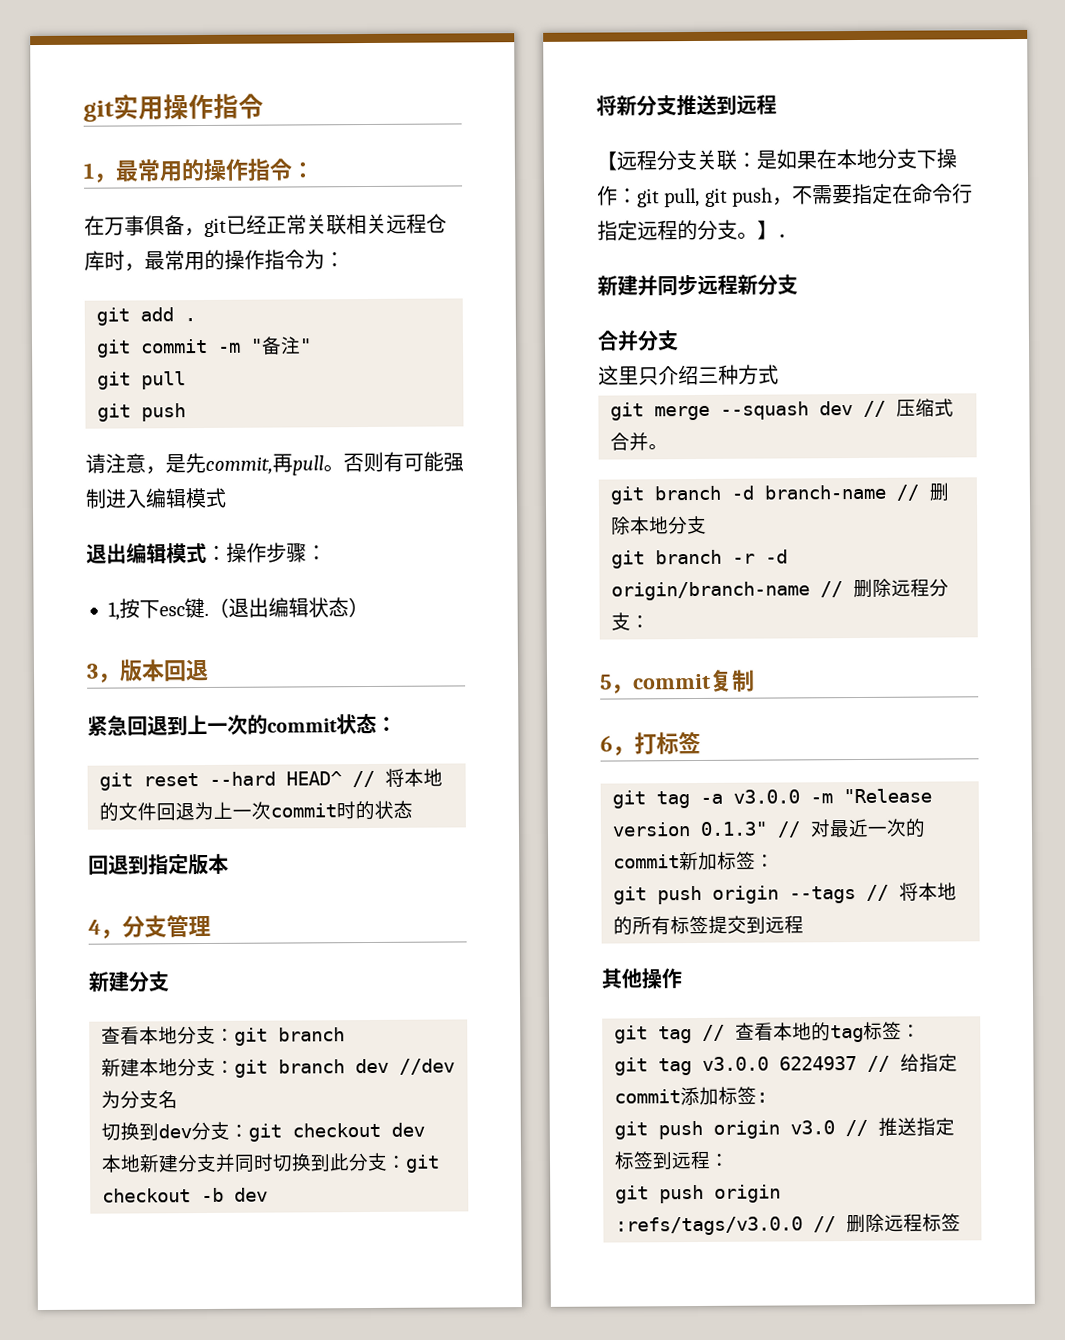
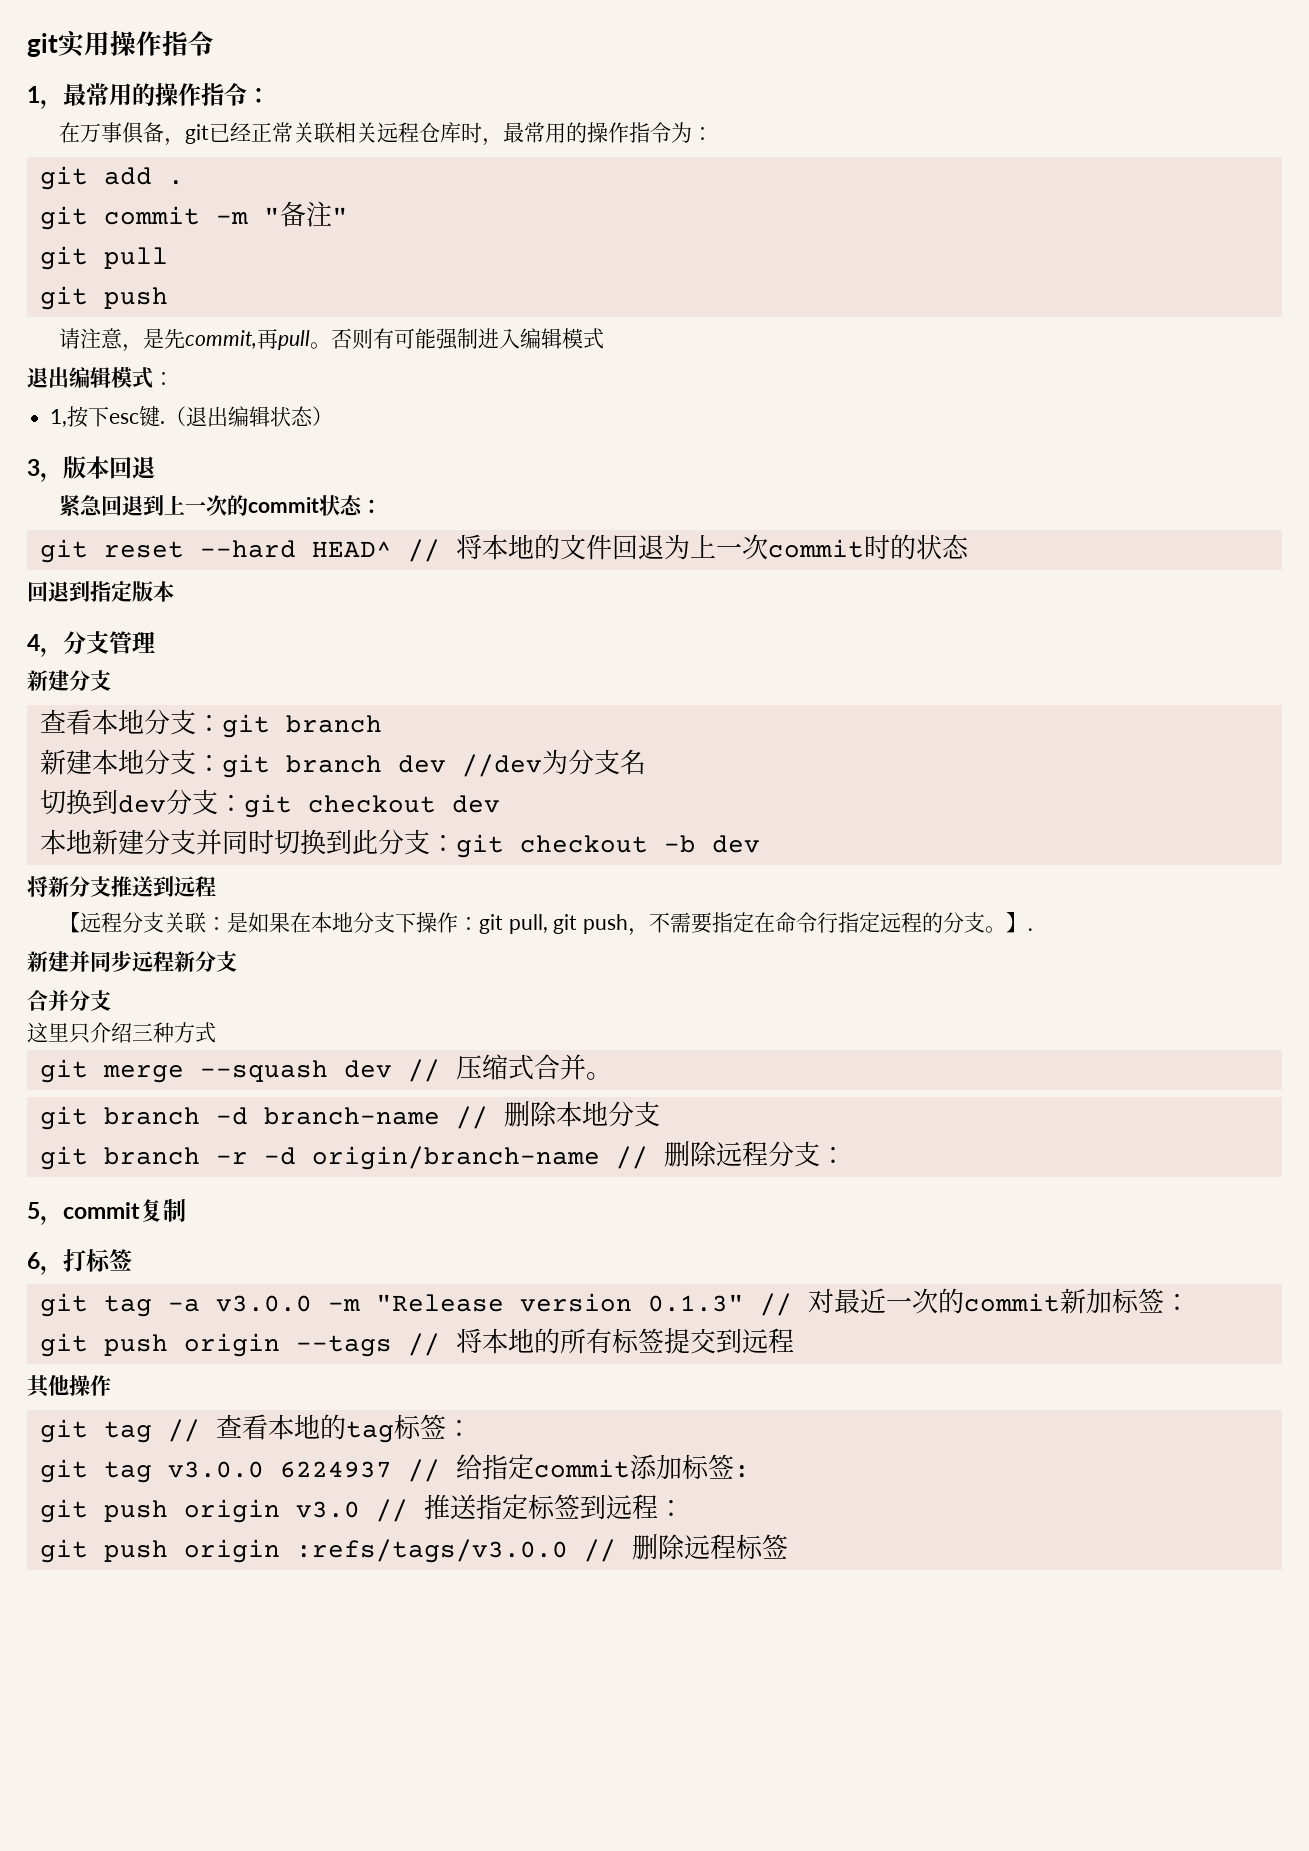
- 退出编辑模式：操作步骤：
+ 退出编辑模式：

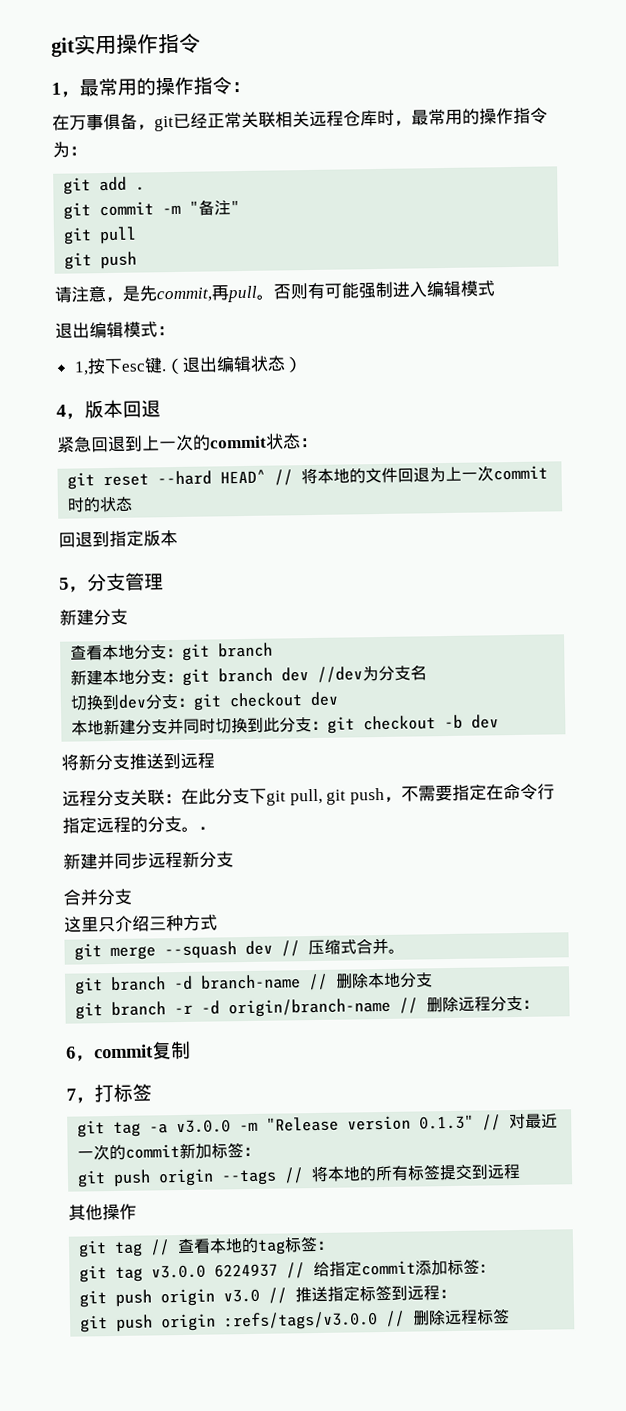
- 3，版本回退
+ 4，版本回退
- 4，分支管理
+ 5，分支管理
- 【远程分支关联：是如果在本地分支下操作：git pull, git push，不需要指定在命令行指定远程的分支。】．
+ 远程分支关联：在此分支下git pull, git push，不需要指定在命令行指定远程的分支。．
- 5，commit复制
+ 6，commit复制
- 6，打标签
+ 7，打标签

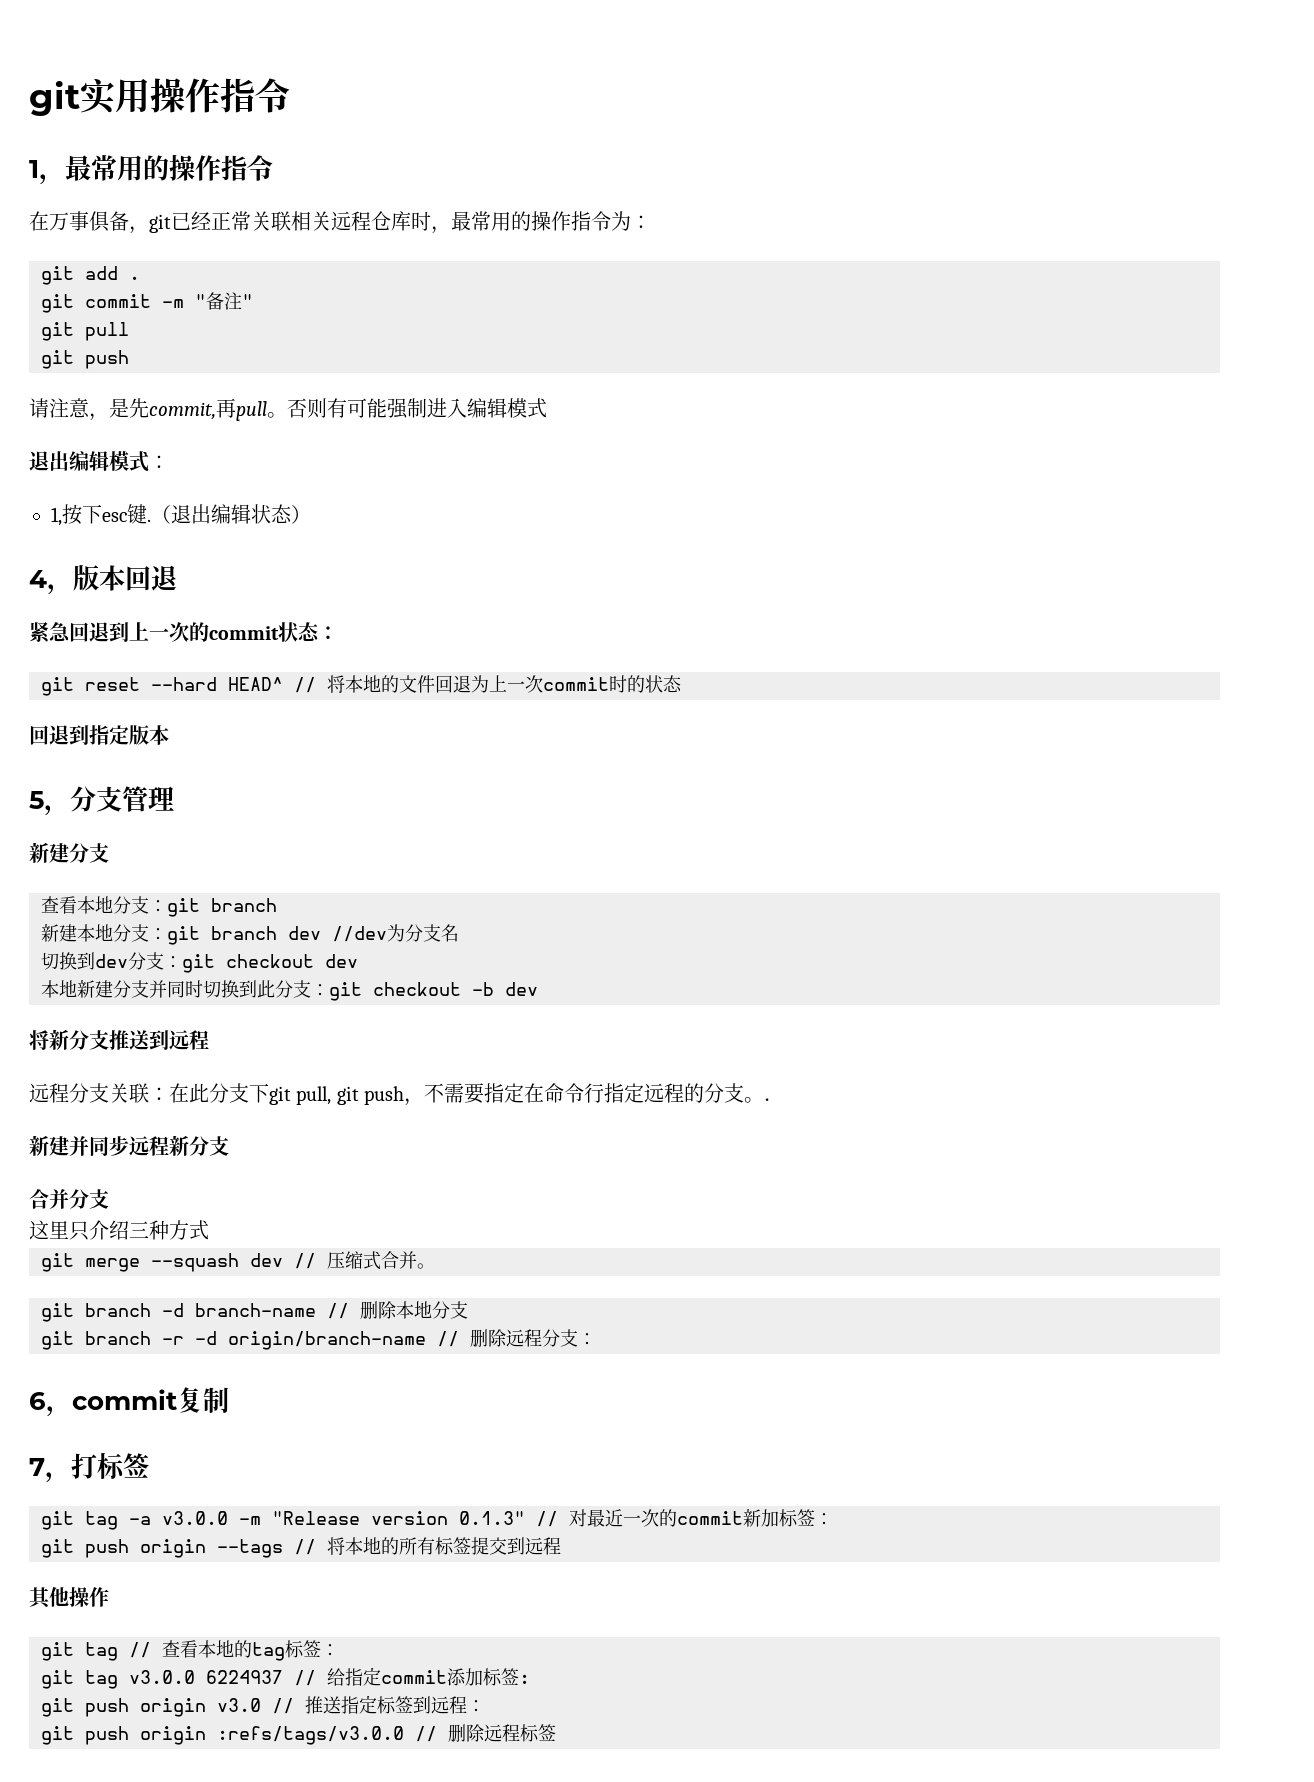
- 1，最常用的操作指令：
+ 1，最常用的操作指令

